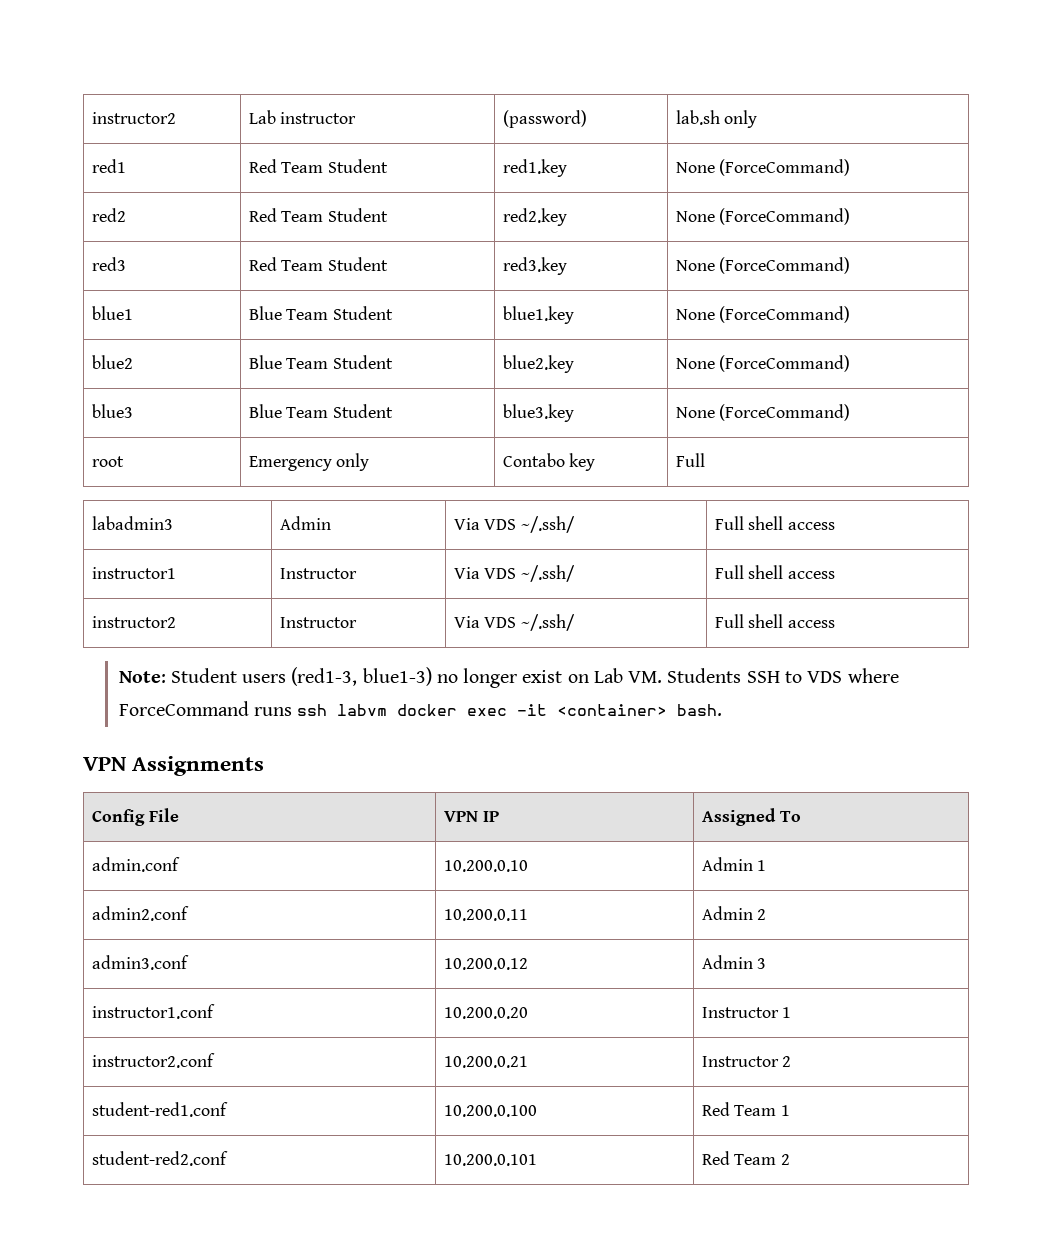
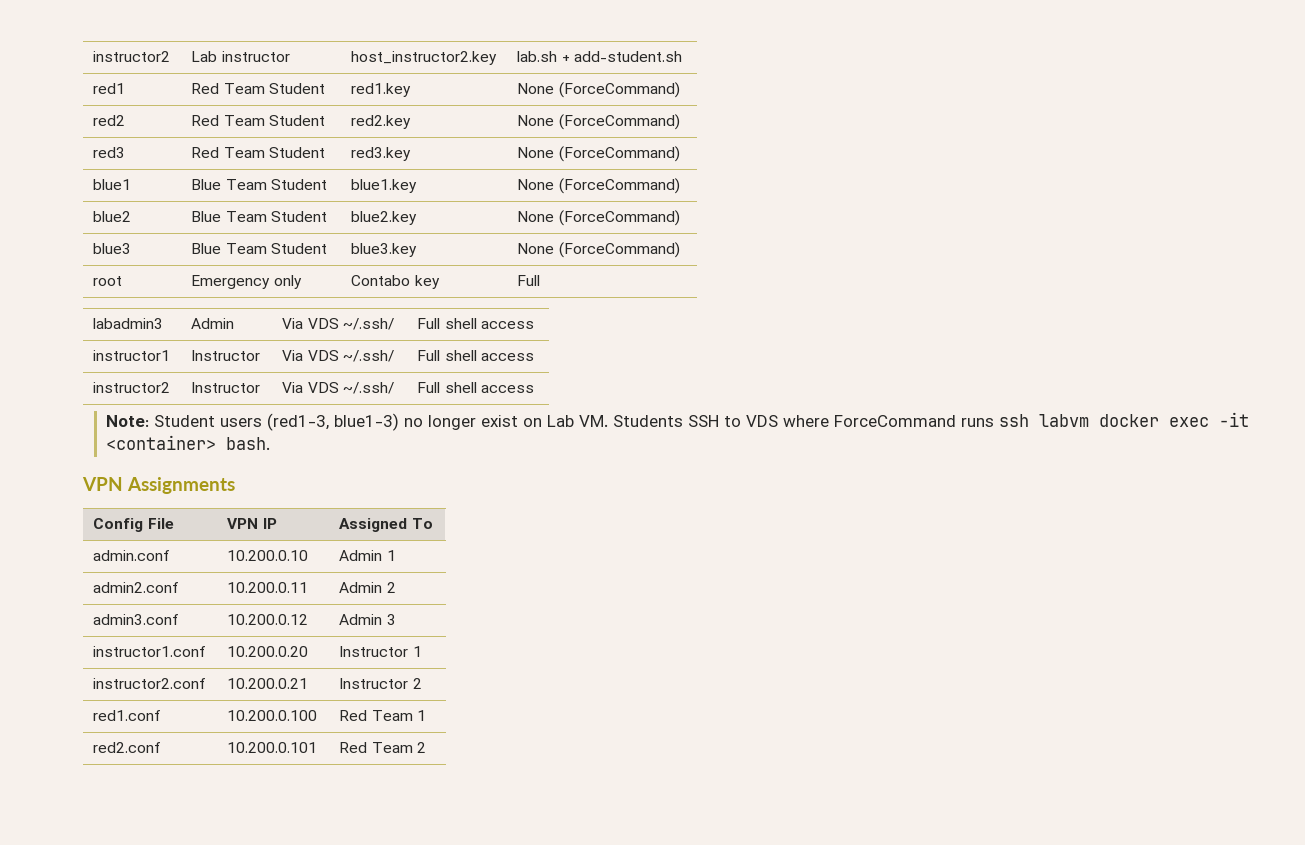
- instructor2 | Lab instructor | (password) | lab.sh only
+ instructor2 | Lab instructor | host_instructor2.key | lab.sh + add-student.sh
- student-red1.conf | 10.200.0.100 | Red Team 1
+ red1.conf | 10.200.0.100 | Red Team 1
- student-red2.conf | 10.200.0.101 | Red Team 2
+ red2.conf | 10.200.0.101 | Red Team 2

